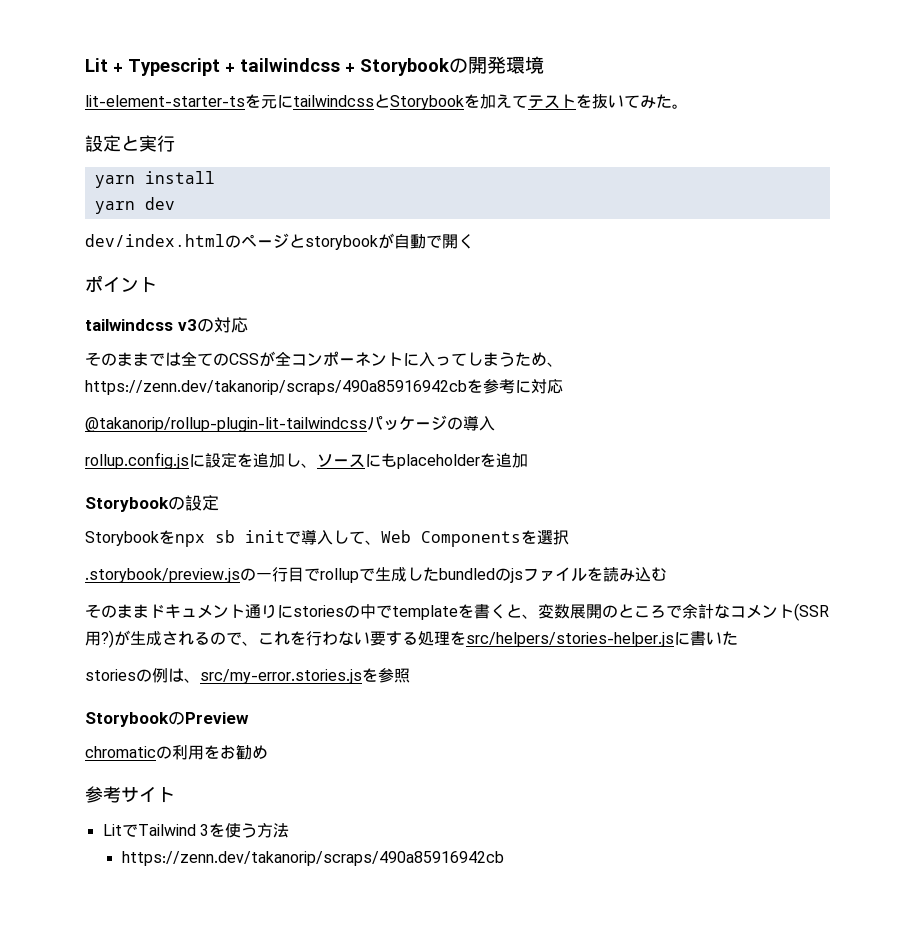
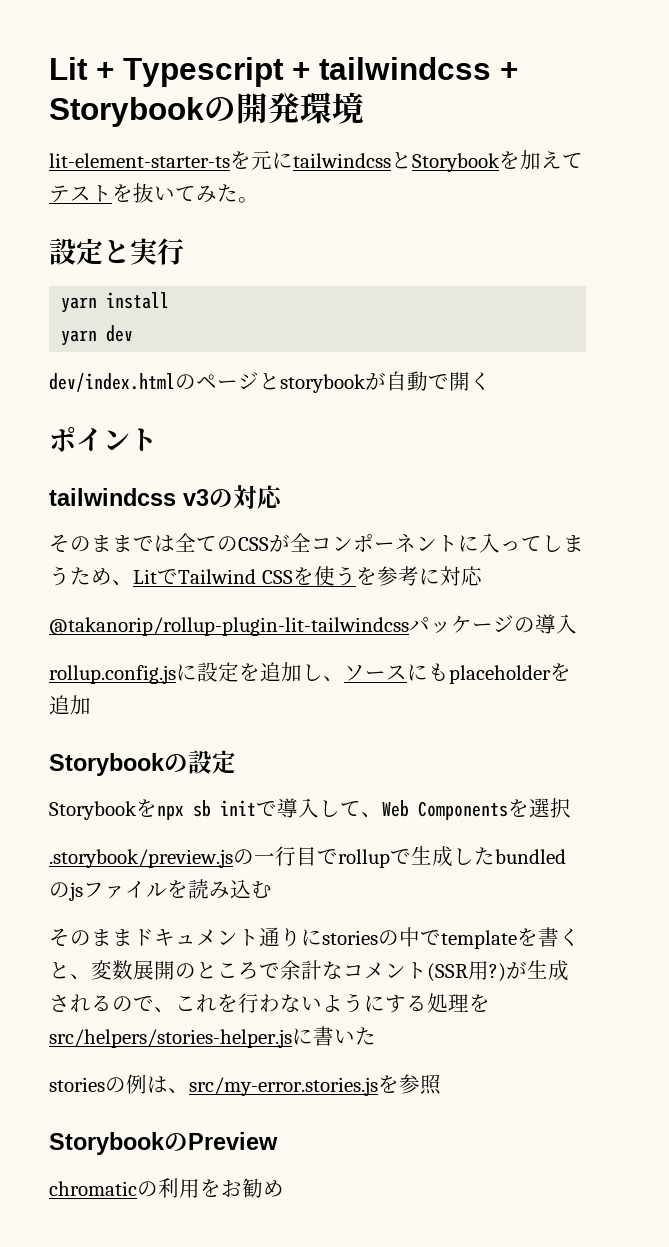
- そのままでは全てのCSSが全コンポーネントに入ってしまうため、https://zenn.dev/takanorip/scraps/490a85916942cbを参考に対応
+ そのままでは全てのCSSが全コンポーネントに入ってしまうため、LitでTailwind CSSを使うを参考に対応
- が生成されるので、これを行わない要する処理をsrc/helpers/stories-helper.jsに書いた
+ が生成されるので、これを行わないようにする処理をsrc/helpers/stories-helper.jsに書いた
- 参考サイト
- LitでTailwind 3を使う方法
- https://zenn.dev/takanorip/scraps/490a85916942cb

